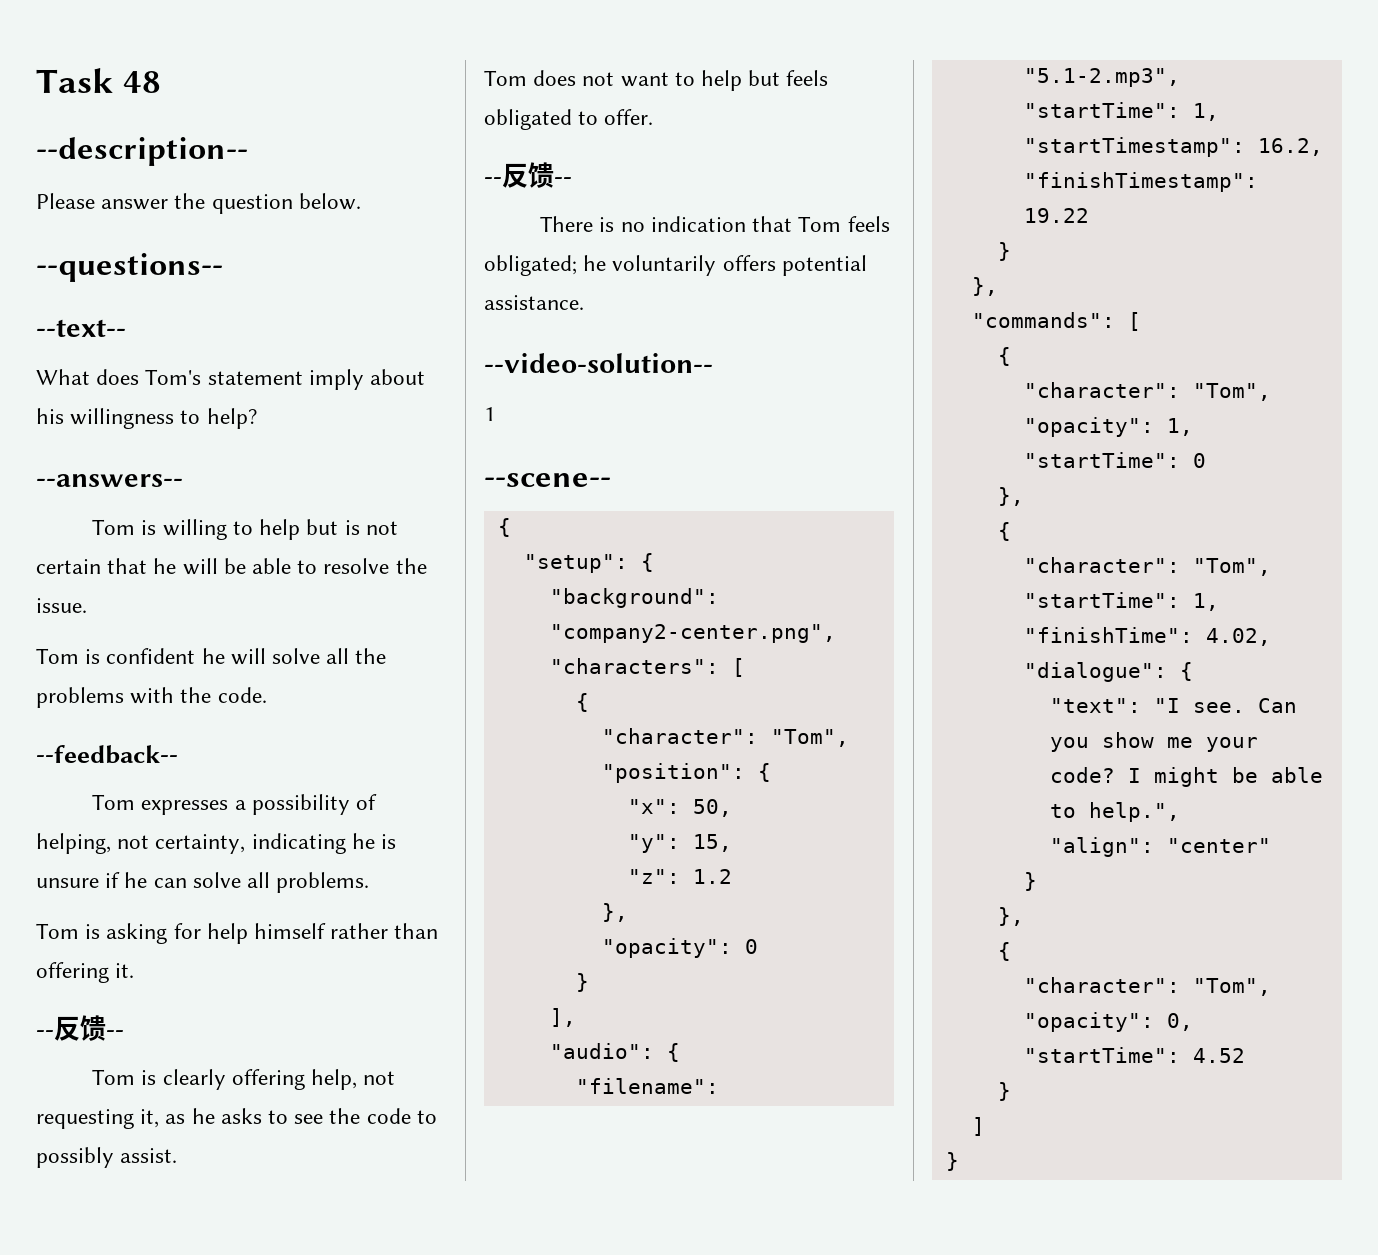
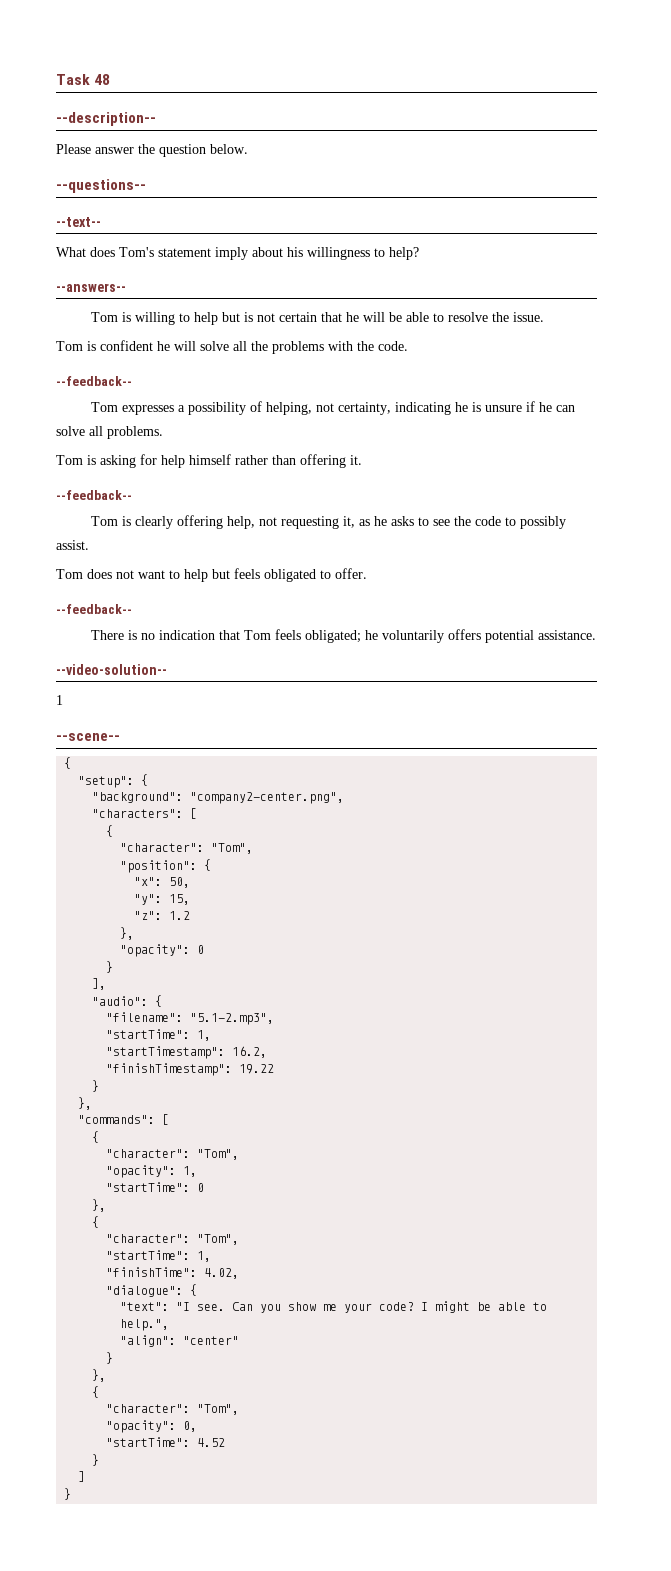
  Tom is asking for help himself rather than offering it.
- --反馈--
+ --feedback--
  Tom does not want to help but feels obligated to offer.
- --反馈--
+ --feedback--

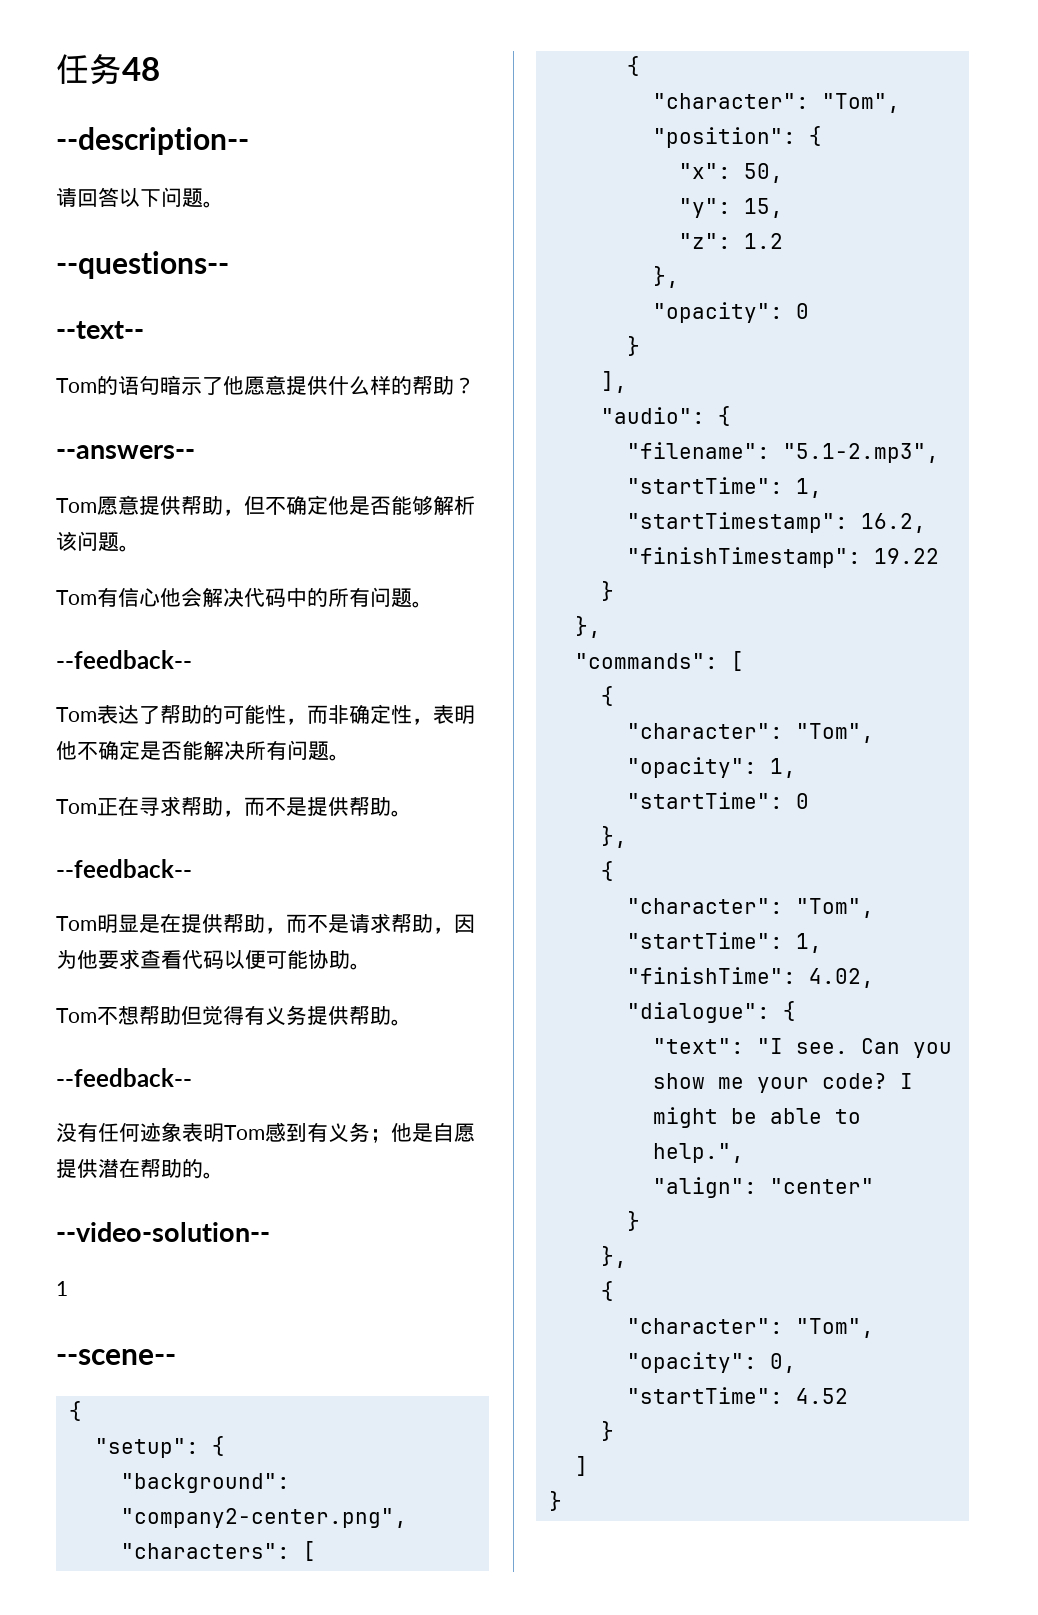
- Task 48
+ 任务48
- Please answer the question below.
+ 请回答以下问题。
  --questions--
  --text--
- What does Tom's statement imply about his willingness to help?
+ Tom的语句暗示了他愿意提供什么样的帮助？
  --answers--
- Tom is willing to help but is not certain that he will be able to resolve the issue.
- Tom is confident he will solve all the problems with the code.
+ Tom愿意提供帮助，但不确定他是否能够解析该问题。
+ Tom有信心他会解决代码中的所有问题。
  --feedback--
- Tom expresses a possibility of helping, not certainty, indicating he is unsure if he can solve all problems.
- Tom is asking for help himself rather than offering it.
+ Tom表达了帮助的可能性，而非确定性，表明他不确定是否能解决所有问题。
+ Tom正在寻求帮助，而不是提供帮助。
  --feedback--
- Tom is clearly offering help, not requesting it, as he asks to see the code to possibly assist.
- Tom does not want to help but feels obligated to offer.
+ Tom明显是在提供帮助，而不是请求帮助，因为他要求查看代码以便可能协助。
+ Tom不想帮助但觉得有义务提供帮助。
  --feedback--
- There is no indication that Tom feels obligated; he voluntarily offers potential assistance.
+ 没有任何迹象表明Tom感到有义务；他是自愿提供潜在帮助的。

